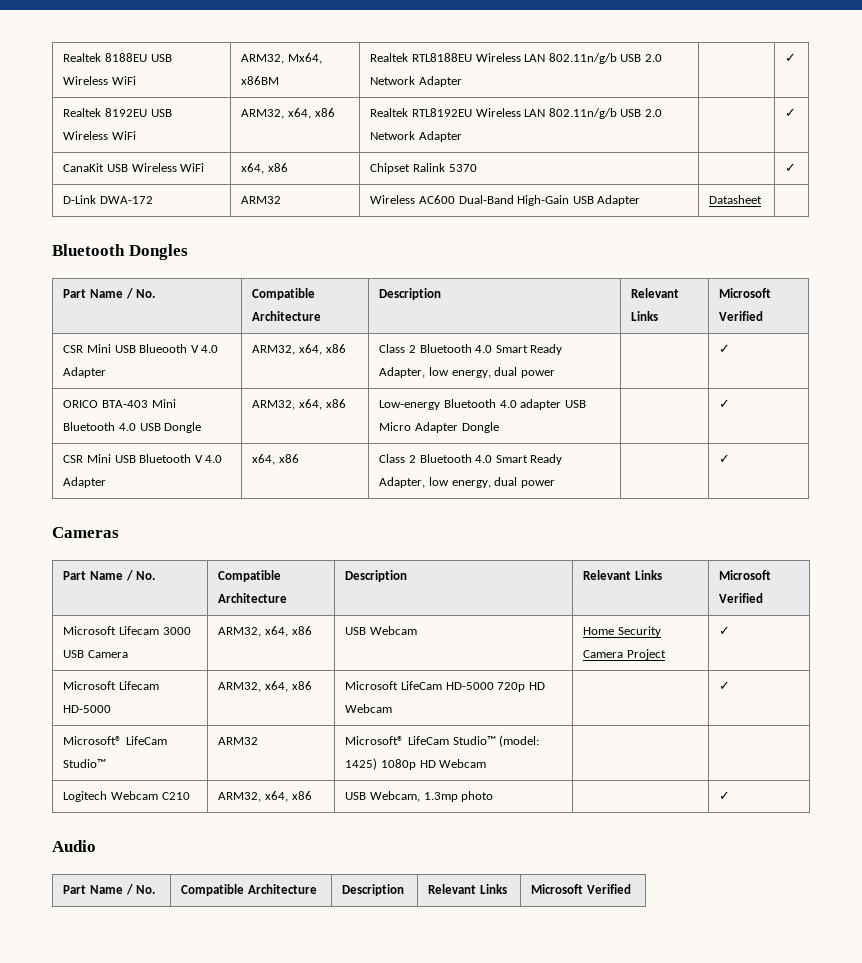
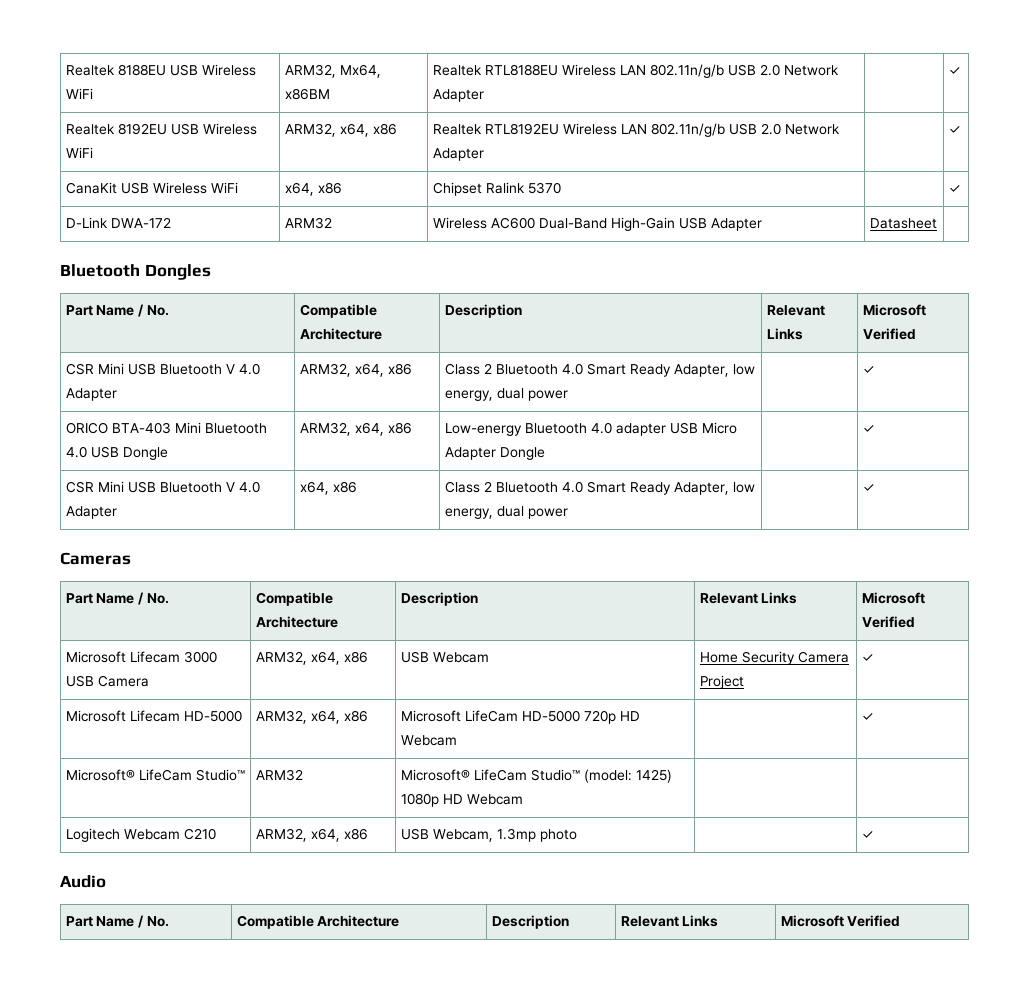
- CSR Mini USB Blueooth V 4.0 Adapter | ARM32, x64, x86 | Class 2 Bluetooth 4.0 Smart Ready Adapter, low energy, dual power | | ✓
+ CSR Mini USB Bluetooth V 4.0 Adapter | ARM32, x64, x86 | Class 2 Bluetooth 4.0 Smart Ready Adapter, low energy, dual power | | ✓

